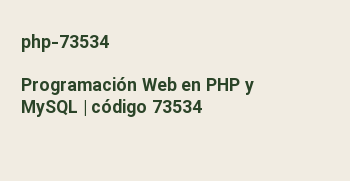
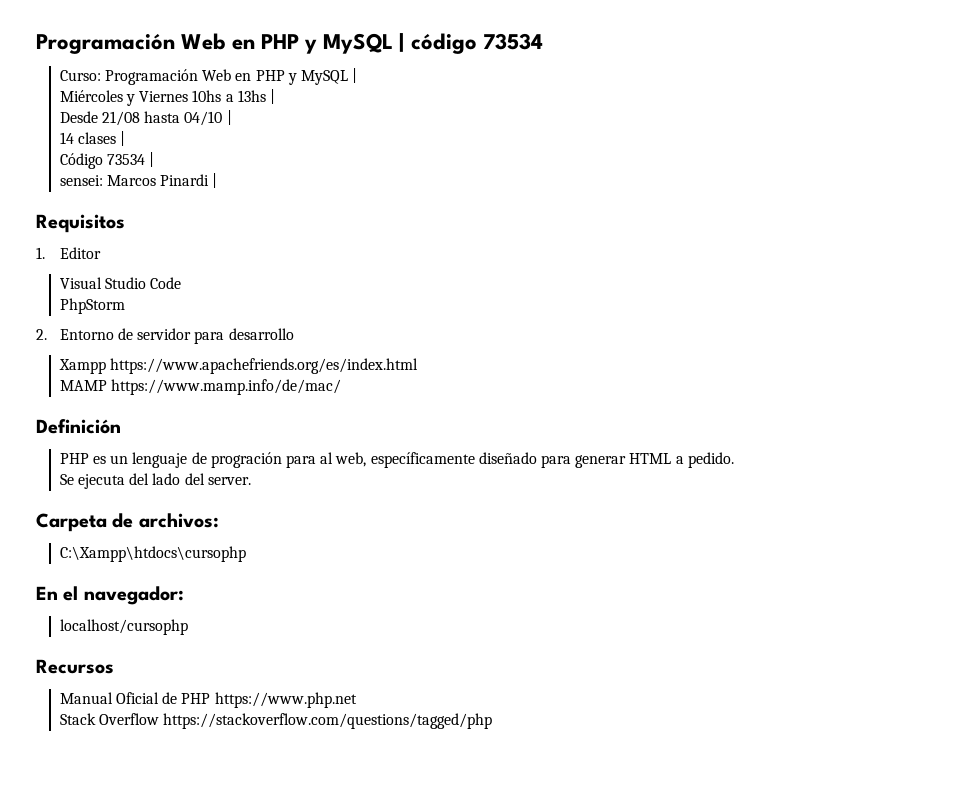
- php-73534
+ Curso: Programación Web en PHP y MySQL |
+ Miércoles y Viernes 10hs a 13hs |
+ Desde 21/08 hasta 04/10 |
+ 14 clases |
+ Código 73534 |
+ sensei: Marcos Pinardi |
+ Requisitos
+ 1. Editor
+ Visual Studio Code
+ PhpStorm
+ 2. Entorno de servidor para desarrollo
+ Xampp https://www.apachefriends.org/es/index.html
+ MAMP https://www.mamp.info/de/mac/
+ Definición
+ PHP es un lenguaje de progración para al web, específicamente diseñado para generar HTML a pedido.
+ Se ejecuta del lado del server.
+ Carpeta de archivos:
+ C:\Xampp\htdocs\cursophp
+ En el navegador:
+ localhost/cursophp
+ Recursos
+ Manual Oficial de PHP https://www.php.net
+ Stack Overflow https://stackoverflow.com/questions/tagged/php

